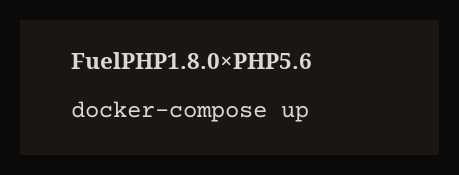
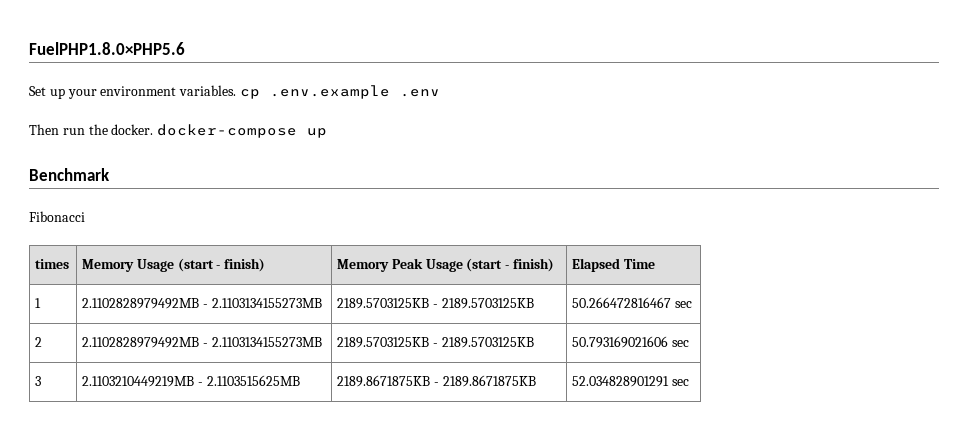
- docker-compose up
+ Set up your environment variables. cp .env.example .env
+ Then run the docker. docker-compose up
+ Benchmark
+ Fibonacci
+ times | Memory Usage (start - finish) | Memory Peak Usage (start - finish) | Elapsed Time
+ 1 | 2.1102828979492MB - 2.1103134155273MB | 2189.5703125KB - 2189.5703125KB | 50.266472816467 sec
+ 2 | 2.1102828979492MB - 2.1103134155273MB | 2189.5703125KB - 2189.5703125KB | 50.793169021606 sec
+ 3 | 2.1103210449219MB - 2.1103515625MB | 2189.8671875KB - 2189.8671875KB | 52.034828901291 sec

